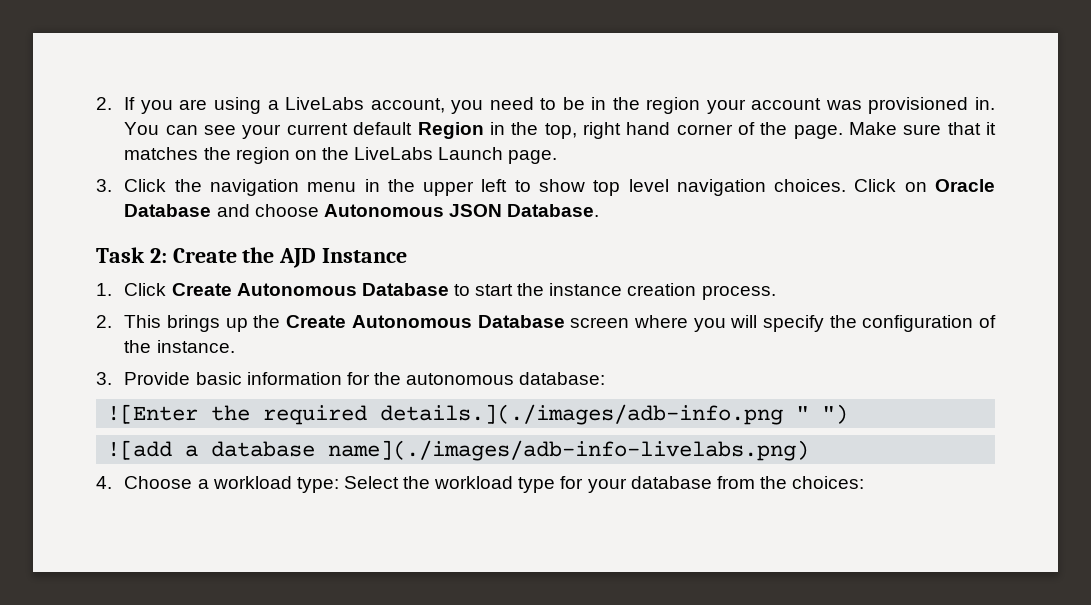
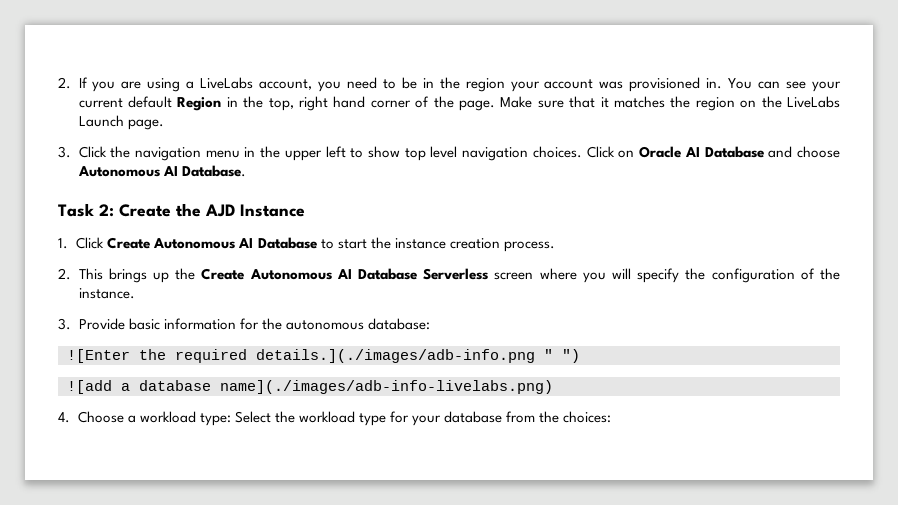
- Click on Oracle Database and choose Autonomous JSON Database.
+ Click on Oracle AI Database and choose Autonomous AI Database.
- 1. Click Create Autonomous Database to start the instance creation process.
+ 1. Click Create Autonomous AI Database to start the instance creation process.
- 2. This brings up the Create Autonomous Database screen where you will specify the configuration of the instance.
+ 2. This brings up the Create Autonomous AI Database Serverless screen where you will specify the configuration of the instance.

